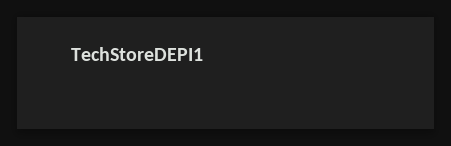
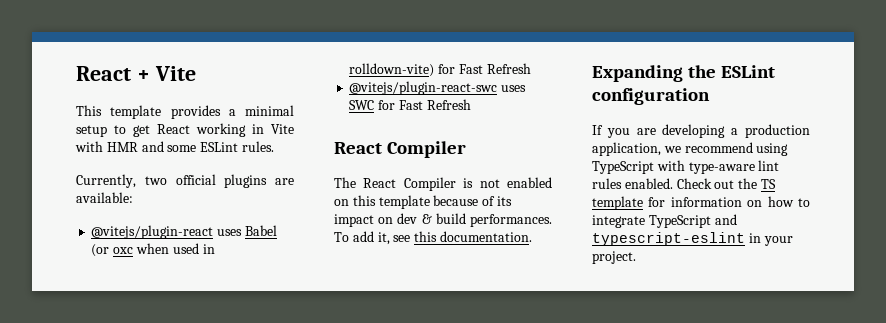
- TechStoreDEPI1
+ React + Vite
+ This template provides a minimal setup to get React working in Vite with HMR and some ESLint rules.
+ Currently, two official plugins are available:
+ @vitejs/plugin-react uses Babel (or oxc when used in rolldown-vite) for Fast Refresh
+ @vitejs/plugin-react-swc uses SWC for Fast Refresh
+ React Compiler
+ The React Compiler is not enabled on this template because of its impact on dev & build performances. To add it, see this documentation.
+ Expanding the ESLint configuration
+ If you are developing a production application, we recommend using TypeScript with type-aware lint rules enabled. Check out the TS template for information on how to integrate TypeScript and typescript-eslint in your project.

